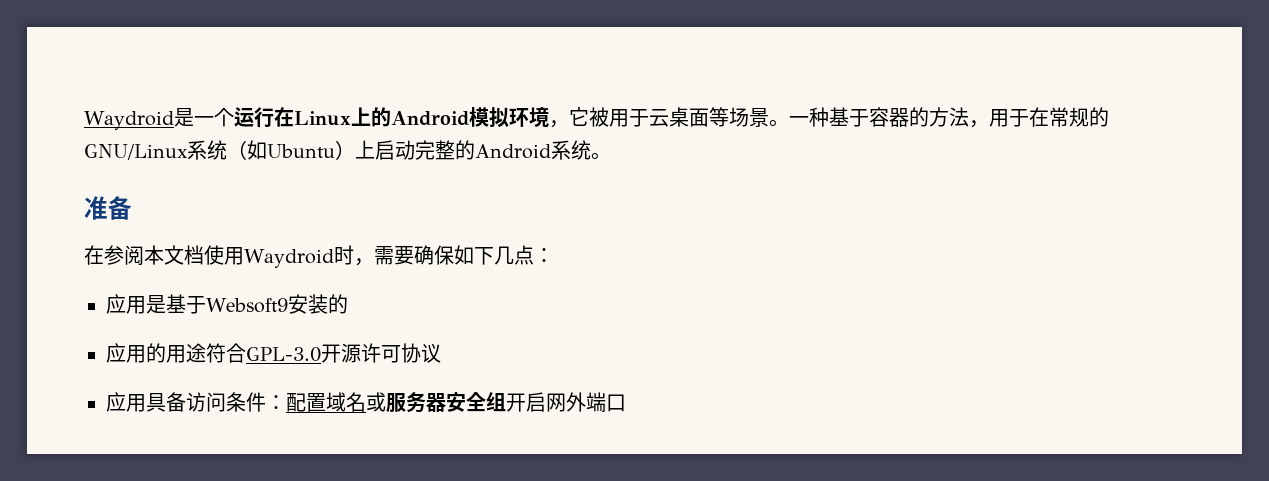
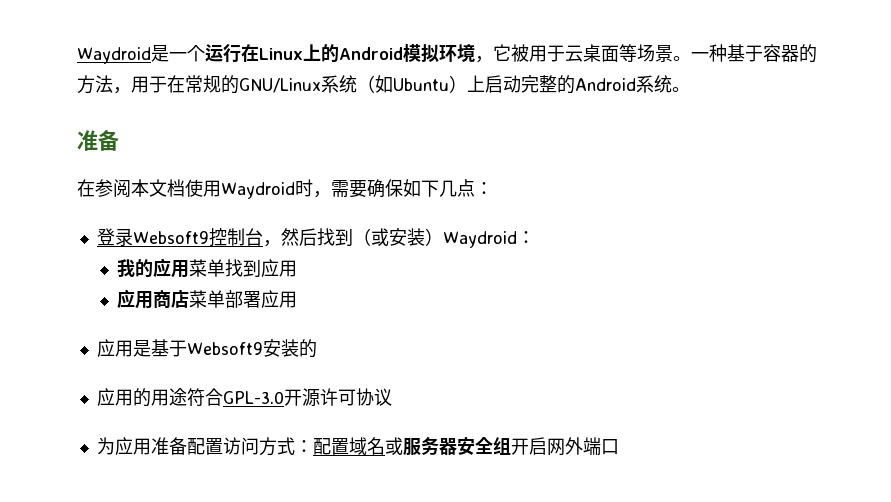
+ 登录Websoft9控制台，然后找到（或安装）Waydroid：
+ 我的应用菜单找到应用
+ 应用商店菜单部署应用
- 应用具备访问条件：配置域名或服务器安全组开启网外端口
+ 为应用准备配置访问方式：配置域名或服务器安全组开启网外端口

